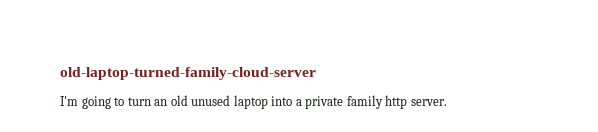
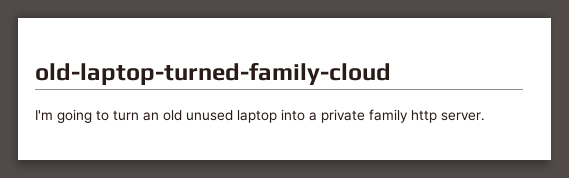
- old-laptop-turned-family-cloud-server
+ old-laptop-turned-family-cloud

